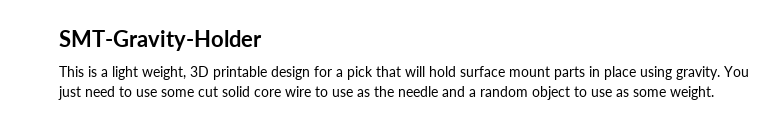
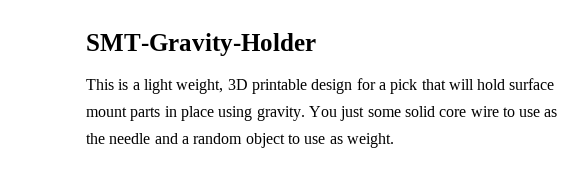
- You just need to use some cut solid core wire to use as the needle and a random object to use as some weight.
+ You just some solid core wire to use as the needle and a random object to use as weight.

